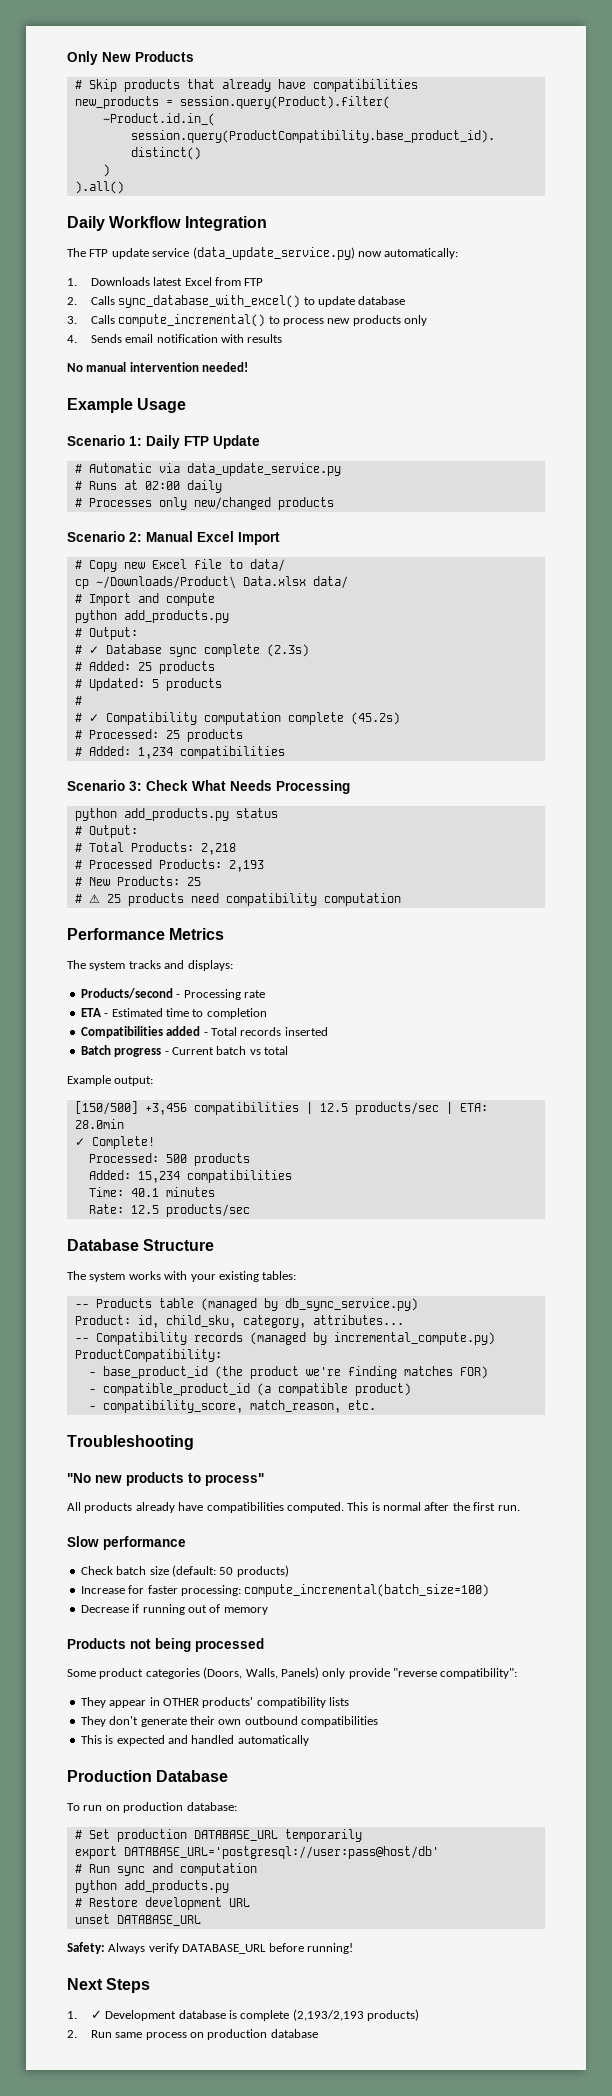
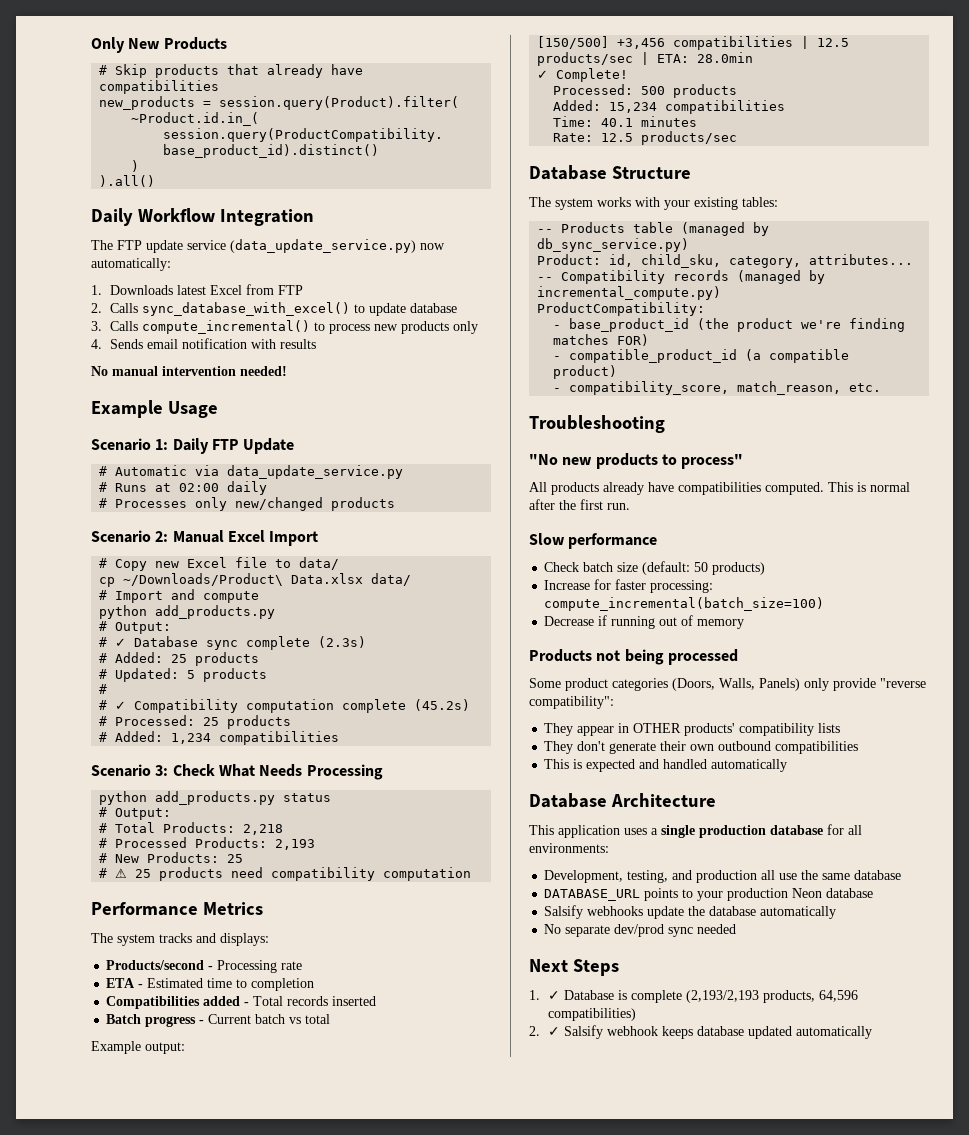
- Production Database
- To run on production database:
- # Set production DATABASE_URL temporarily
- export DATABASE_URL='postgresql://user:pass@host/db'
- # Run sync and computation
- python add_products.py
- # Restore development URL
- unset DATABASE_URL
- Safety: Always verify DATABASE_URL before running!
+ Database Architecture
+ This application uses a single production database for all environments:
+ Development, testing, and production all use the same database
+ DATABASE_URL points to your production Neon database
+ Salsify webhooks update the database automatically
+ No separate dev/prod sync needed
- 1. ✓ Development database is complete (2,193/2,193 products)
- 2. Run same process on production database
+ 1. ✓ Database is complete (2,193/2,193 products, 64,596 compatibilities)
+ 2. ✓ Salsify webhook keeps database updated automatically

